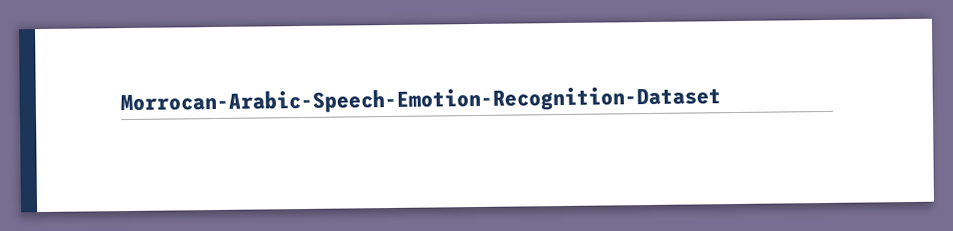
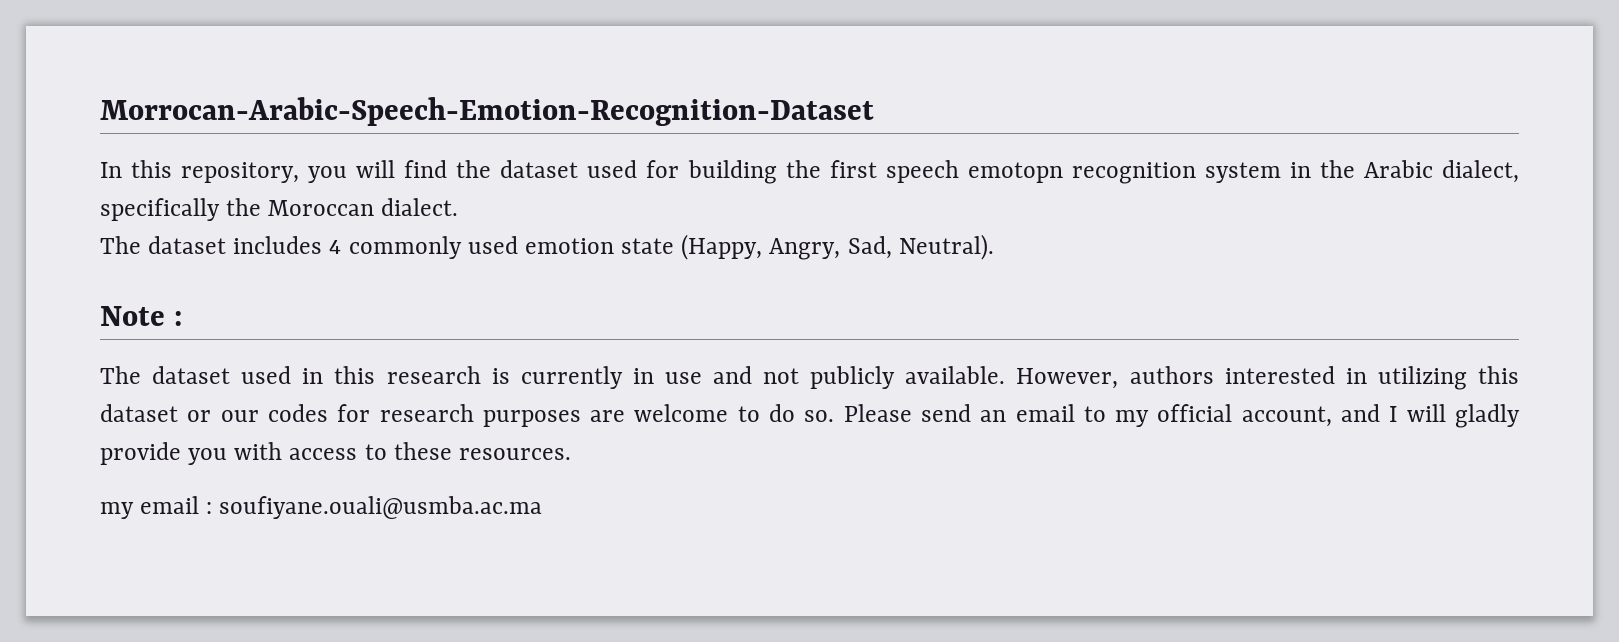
+ In this repository, you will find the dataset used for building the first speech emotopn recognition system in the Arabic dialect, specifically the Moroccan dialect.
+ The dataset includes 4 commonly used emotion state (Happy, Angry, Sad, Neutral).
+ Note :
+ The dataset used in this research is currently in use and not publicly available. However, authors interested in utilizing this dataset or our codes for research purposes are welcome to do so. Please send an email to my official account, and I will gladly provide you with access to these resources.
+ my email : soufiyane.ouali@usmba.ac.ma

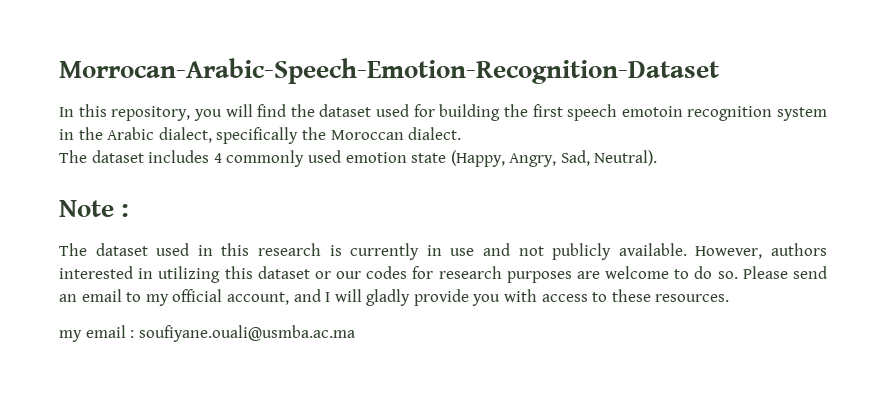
- In this repository, you will find the dataset used for building the first speech emotopn recognition system in the Arabic dialect, specifically the Moroccan dialect.
+ In this repository, you will find the dataset used for building the first speech emotoin recognition system in the Arabic dialect, specifically the Moroccan dialect.

